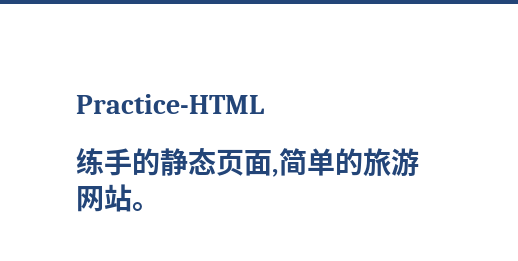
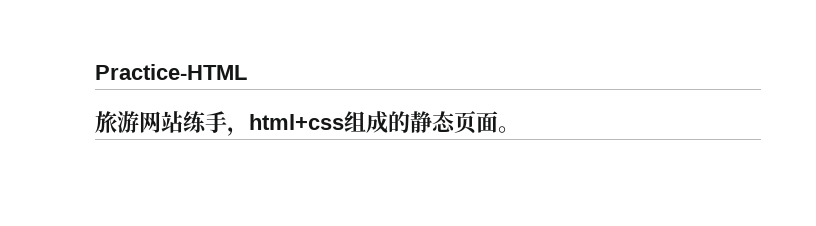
- 练手的静态页面,简单的旅游网站。
+ 旅游网站练手，html+css组成的静态页面。

